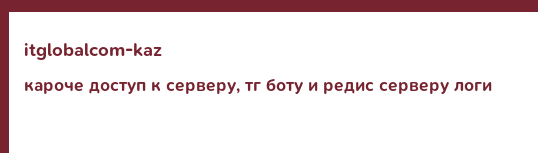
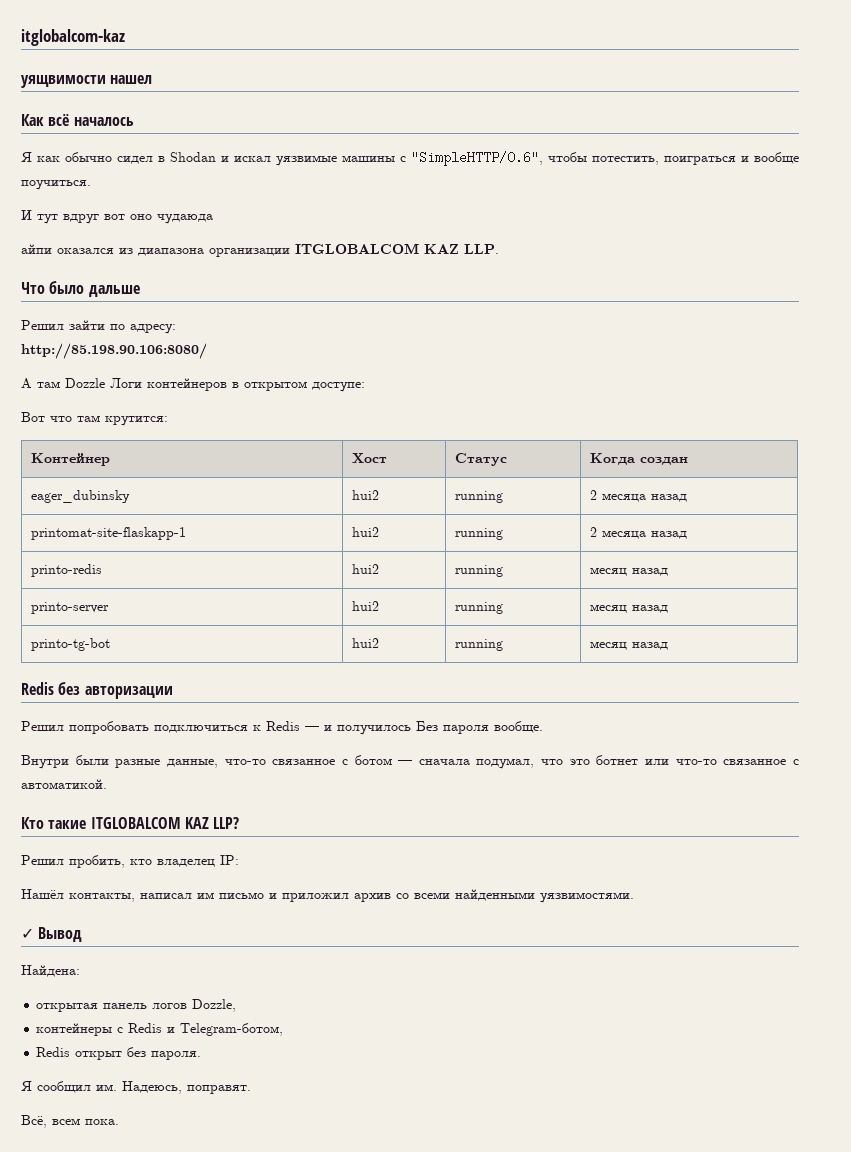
- кароче доступ к серверу, тг боту и редис серверу логи
+ уящвимости нашел
+ Как всё началось
+ Я как обычно сидел в Shodan и искал уязвимые машины с "SimpleHTTP/0.6", чтобы потестить, поиграться и вообще поучиться.
+ И тут вдруг вот оно чудаюда
+ айпи оказался из диапазона организации ITGLOBALCOM KAZ LLP.
+ Что было дальше
+ Решил зайти по адресу:
+ http://85.198.90.106:8080/
+ А там Dozzle Логи контейнеров в открытом доступе:
+ Вот что там крутится:
+ Контейнер | Хост | Статус | Когда создан
+ eager_dubinsky | hui2 | running | 2 месяца назад
+ printomat-site-flaskapp-1 | hui2 | running | 2 месяца назад
+ printo-redis | hui2 | running | месяц назад
+ printo-server | hui2 | running | месяц назад
+ printo-tg-bot | hui2 | running | месяц назад
+ Redis без авторизации
+ Решил попробовать подключиться к Redis — и получилось Без пароля вообще.
+ Внутри были разные данные, что-то связанное с ботом — сначала подумал, что это ботнет или что-то связанное с автоматикой.
+ Кто такие ITGLOBALCOM KAZ LLP?
+ Решил пробить, кто владелец IP:
+ Нашёл контакты, написал им письмо и приложил архив со всеми найденными уязвимостями.
+ ✓ Вывод
+ Найдена:
+ открытая панель логов Dozzle,
+ контейнеры с Redis и Telegram-ботом,
+ Redis открыт без пароля.
+ Я сообщил им. Надеюсь, поправят.
+ Всё, всем пока.

